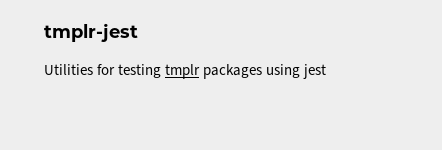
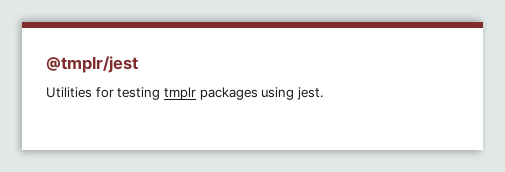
- tmplr-jest
+ @tmplr/jest
- Utilities for testing tmplr packages using jest
+ Utilities for testing tmplr packages using jest.

